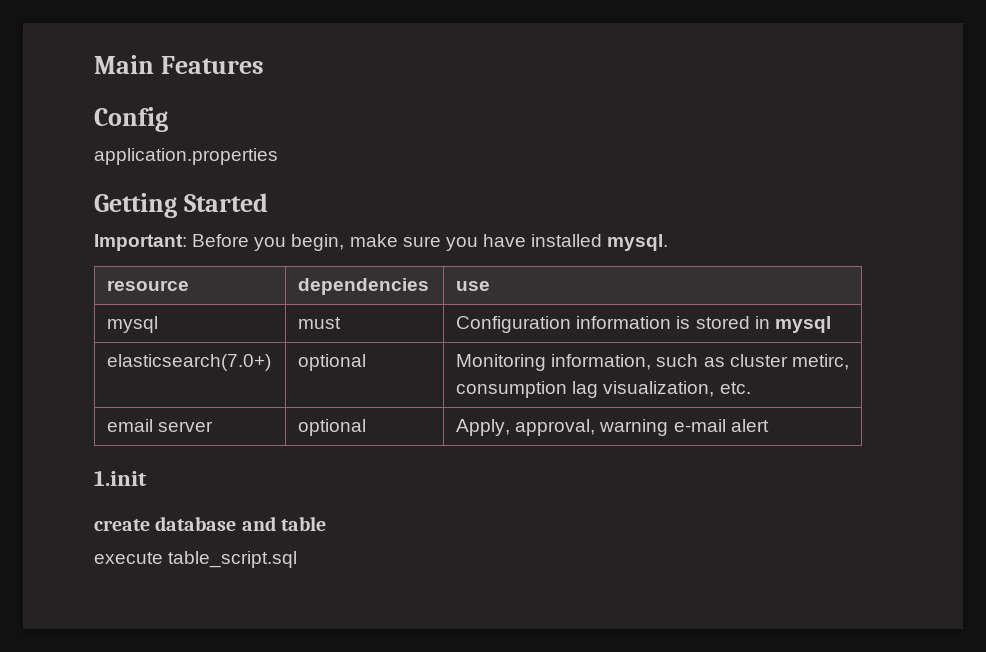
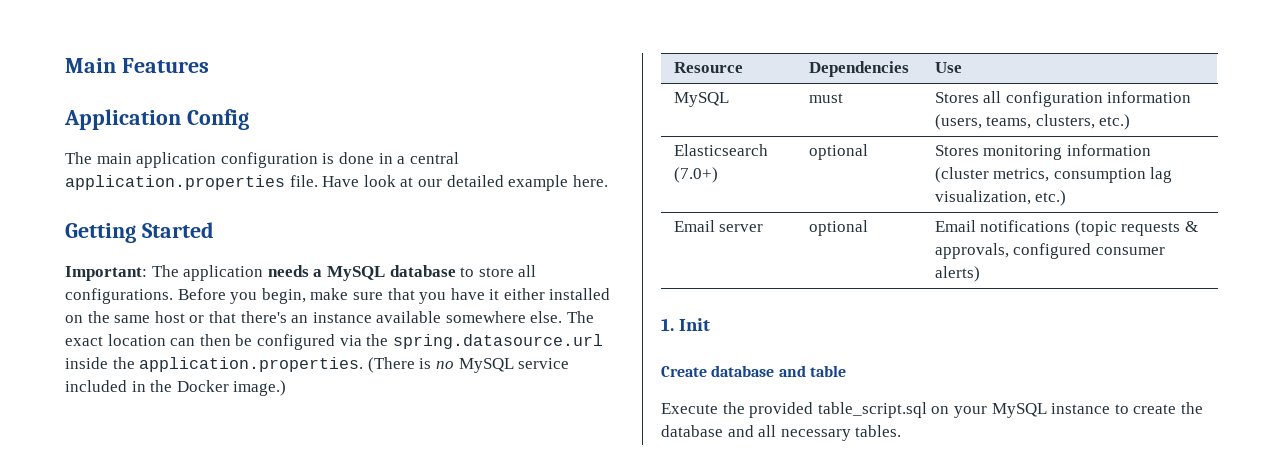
- Config
+ Application Config
- application.properties
+ The main application configuration is done in a central application.properties file. Have look at our detailed example here.
  Getting Started
- Important: Before you begin, make sure you have installed mysql.
- resource | dependencies | use
- mysql | must | Configuration information is stored in mysql
- elasticsearch(7.0+) | optional | Monitoring information, such as cluster metirc, consumption lag visualization, etc.
- email server | optional | Apply, approval, warning e-mail alert
- 1.init
- create database and table
- execute table_script.sql
+ Important: The application needs a MySQL database to store all configurations. Before you begin, make sure that you have it either installed on the same host or that there's an instance available somewhere else. The exact location can then be configured via the spring.datasource.url inside the application.properties. (There is no MySQL service included in the Docker image.)
+ Resource | Dependencies | Use
+ MySQL | must | Stores all configuration information (users, teams, clusters, etc.)
+ Elasticsearch (7.0+) | optional | Stores monitoring information (cluster metrics, consumption lag visualization, etc.)
+ Email server | optional | Email notifications (topic requests & approvals, configured consumer alerts)
+ 1. Init
+ Create database and table
+ Execute the provided table_script.sql on your MySQL instance to create the database and all necessary tables.

